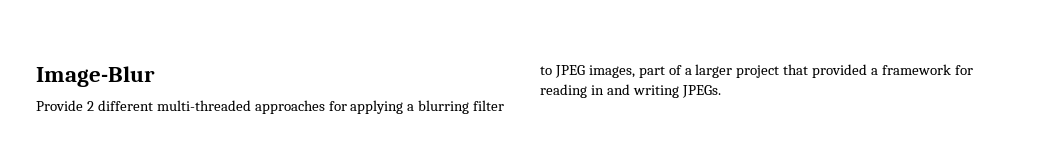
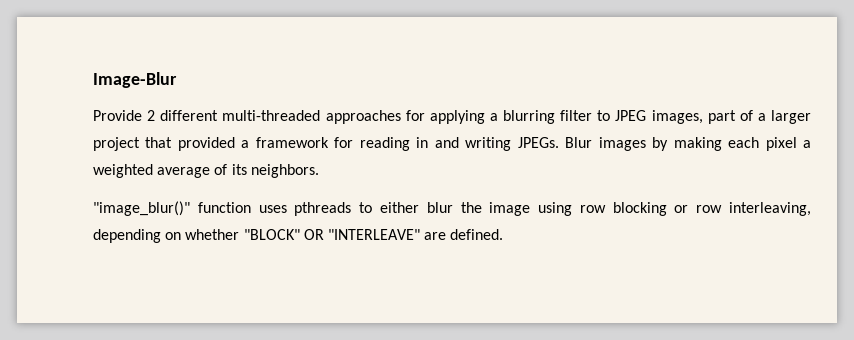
+ Blur images by making each pixel a weighted average of its neighbors.
+ "image_blur()" function uses pthreads to either blur the image using row blocking or row interleaving, depending on whether "BLOCK" OR "INTERLEAVE" are defined.

